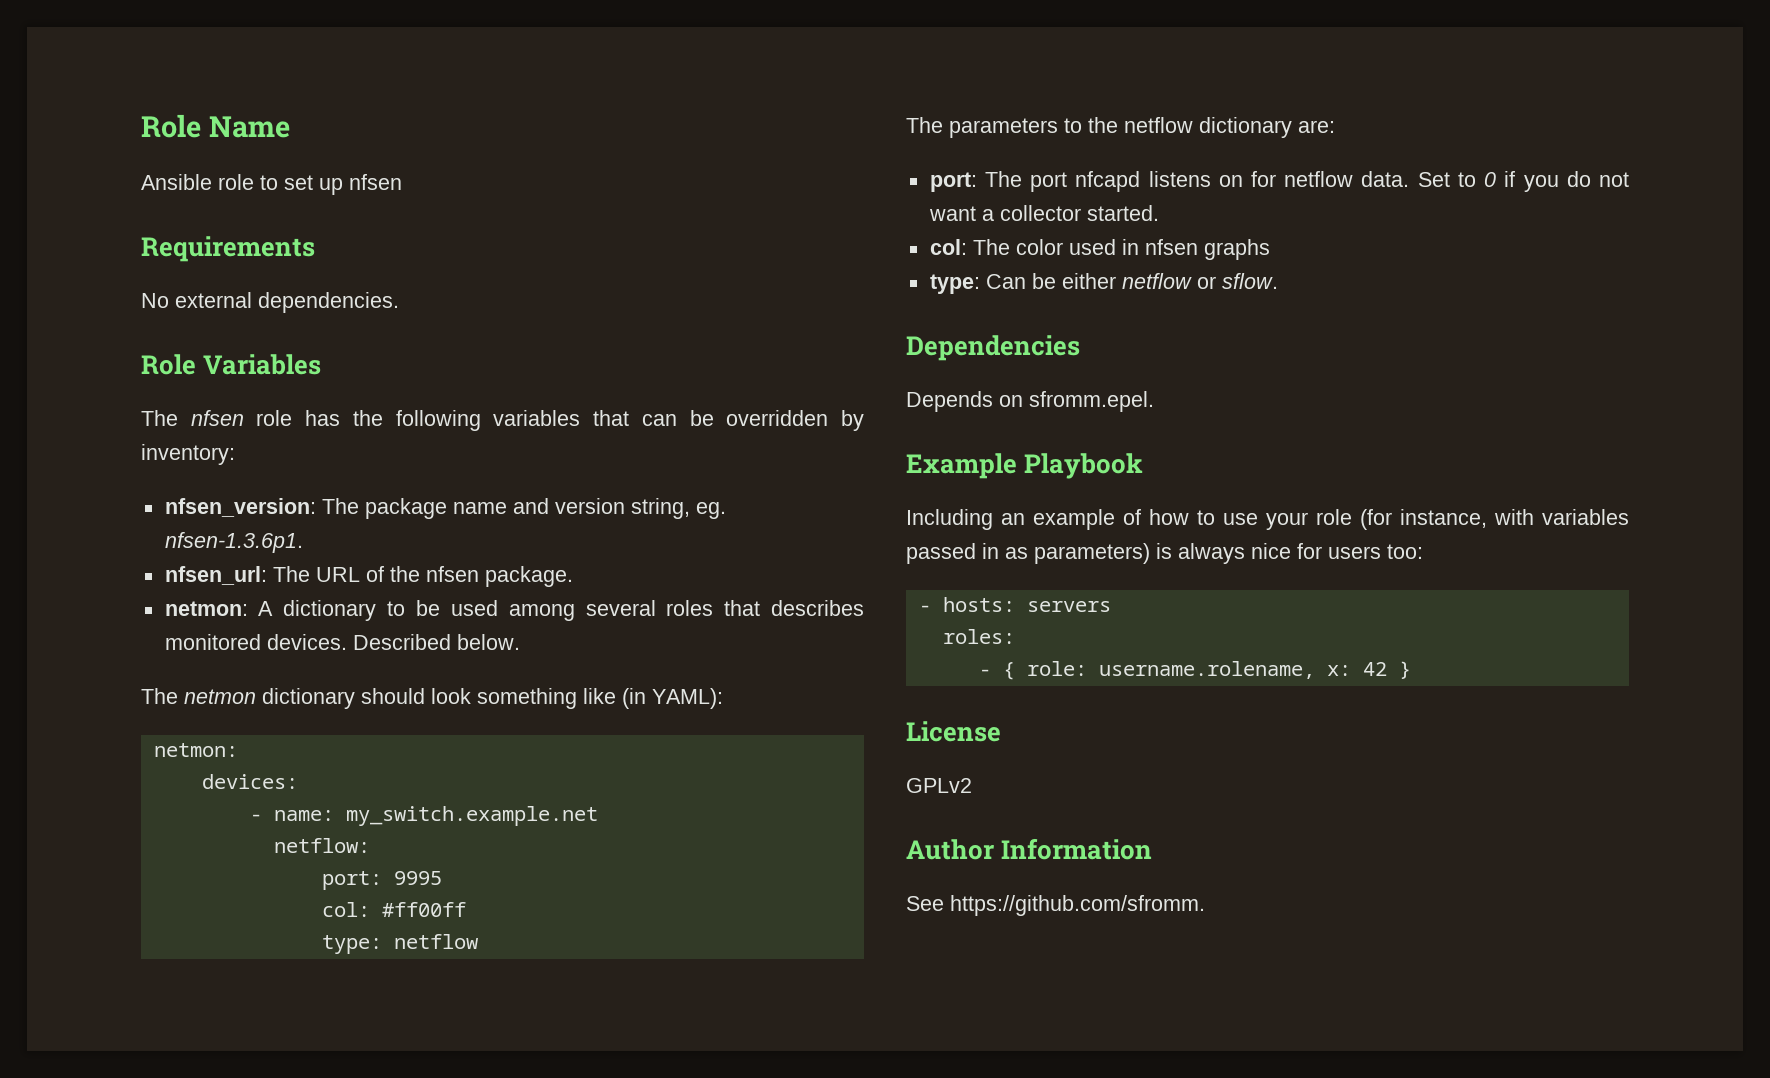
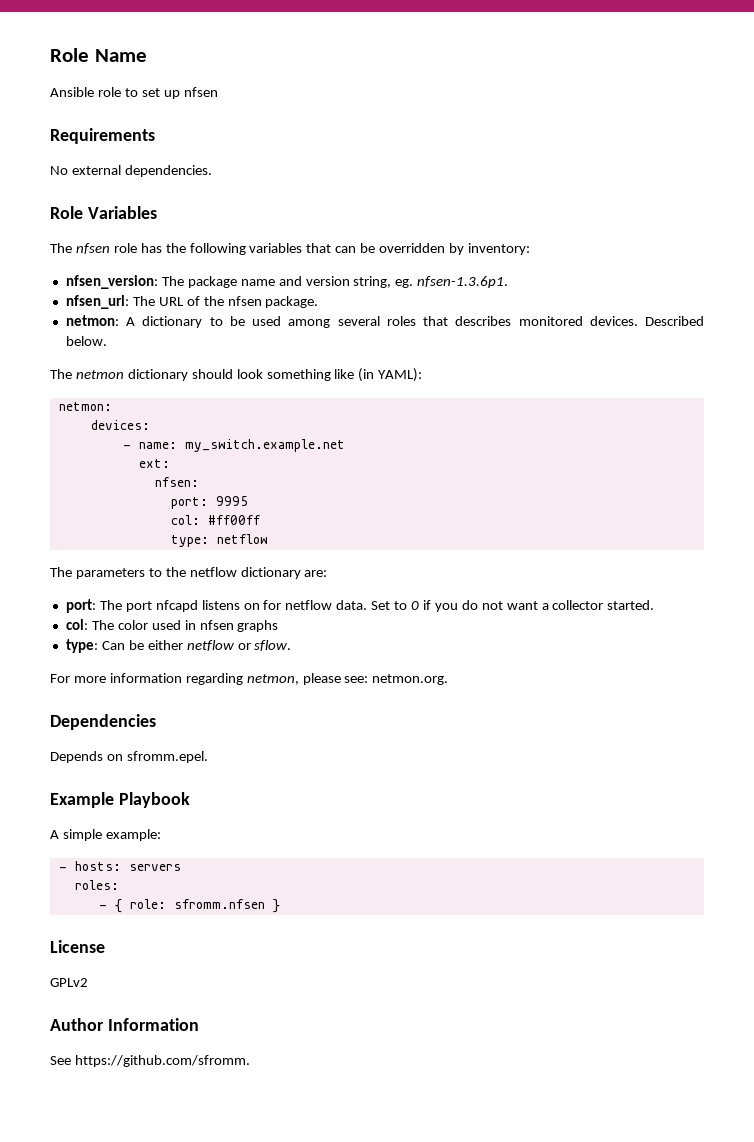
- netflow:
+ ext:
+ nfsen:
+ For more information regarding netmon, please see: netmon.org.
- Including an example of how to use your role (for instance, with variables passed in as parameters) is always nice for users too:
+ A simple example:
- - { role: username.rolename, x: 42 }
+ - { role: sfromm.nfsen }

